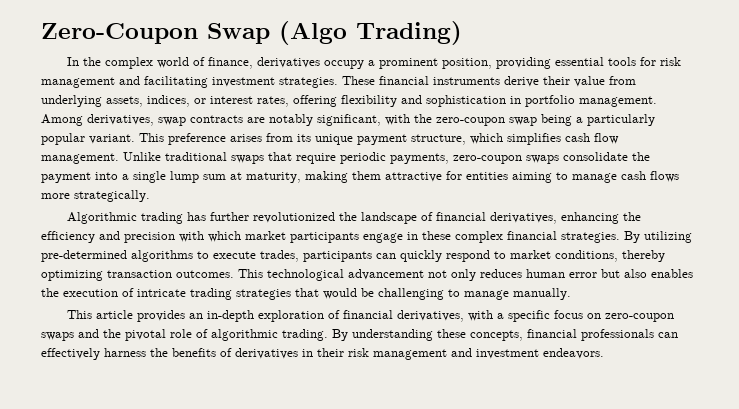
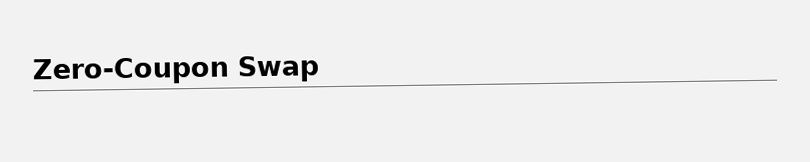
- Zero-Coupon Swap (Algo Trading)
- In the complex world of finance, derivatives occupy a prominent position, providing essential tools for risk management and facilitating investment strategies. These financial instruments derive their value from underlying assets, indices, or interest rates, offering flexibility and sophistication in portfolio management. Among derivatives, swap contracts are notably significant, with the zero-coupon swap being a particularly popular variant. This preference arises from its unique payment structure, which simplifies cash flow management. Unlike traditional swaps that require periodic payments, zero-coupon swaps consolidate the payment into a single lump sum at maturity, making them attractive for entities aiming to manage cash flows more strategically.
- Algorithmic trading has further revolutionized the landscape of financial derivatives, enhancing the efficiency and precision with which market participants engage in these complex financial strategies. By utilizing pre-determined algorithms to execute trades, participants can quickly respond to market conditions, thereby optimizing transaction outcomes. This technological advancement not only reduces human error but also enables the execution of intricate trading strategies that would be challenging to manage manually.
- This article provides an in-depth exploration of financial derivatives, with a specific focus on zero-coupon swaps and the pivotal role of algorithmic trading. By understanding these concepts, financial professionals can effectively harness the benefits of derivatives in their risk management and investment endeavors.
+ Zero-Coupon Swap

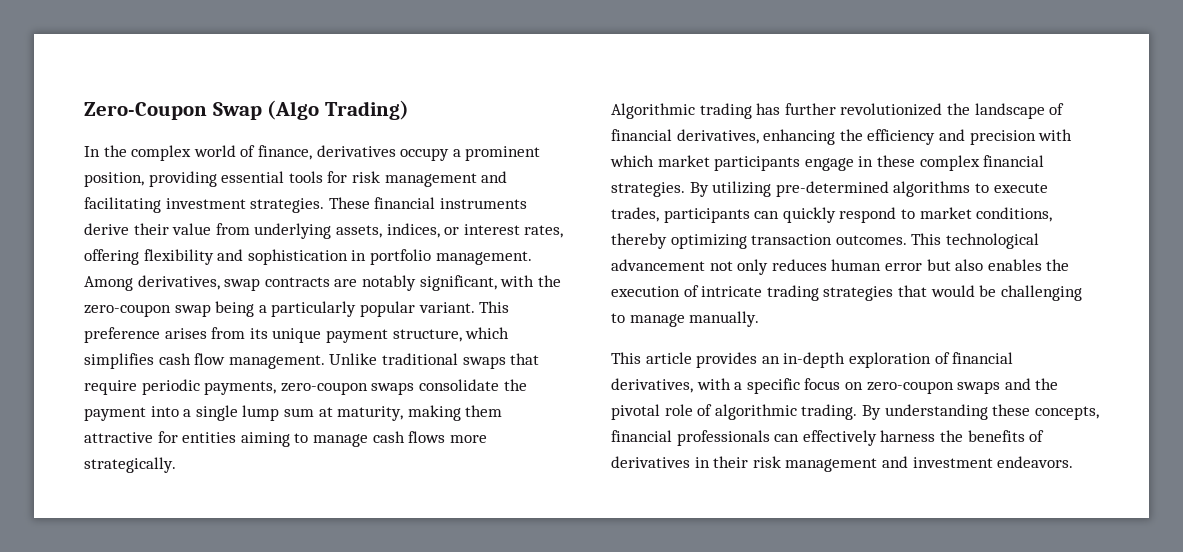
- Zero-Coupon Swap
+ Zero-Coupon Swap (Algo Trading)
+ In the complex world of finance, derivatives occupy a prominent position, providing essential tools for risk management and facilitating investment strategies. These financial instruments derive their value from underlying assets, indices, or interest rates, offering flexibility and sophistication in portfolio management. Among derivatives, swap contracts are notably significant, with the zero-coupon swap being a particularly popular variant. This preference arises from its unique payment structure, which simplifies cash flow management. Unlike traditional swaps that require periodic payments, zero-coupon swaps consolidate the payment into a single lump sum at maturity, making them attractive for entities aiming to manage cash flows more strategically.
+ Algorithmic trading has further revolutionized the landscape of financial derivatives, enhancing the efficiency and precision with which market participants engage in these complex financial strategies. By utilizing pre-determined algorithms to execute trades, participants can quickly respond to market conditions, thereby optimizing transaction outcomes. This technological advancement not only reduces human error but also enables the execution of intricate trading strategies that would be challenging to manage manually.
+ This article provides an in-depth exploration of financial derivatives, with a specific focus on zero-coupon swaps and the pivotal role of algorithmic trading. By understanding these concepts, financial professionals can effectively harness the benefits of derivatives in their risk management and investment endeavors.

